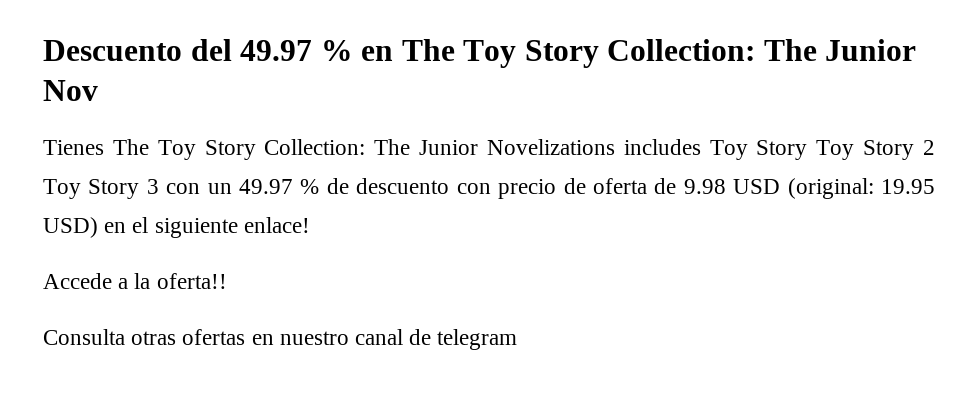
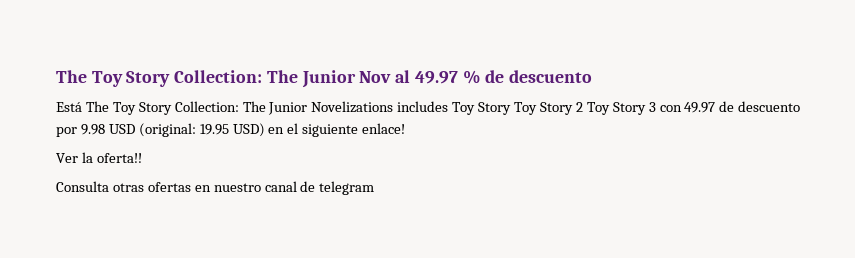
- Descuento del 49.97 % en The Toy Story Collection: The Junior Nov
- Tienes The Toy Story Collection: The Junior Novelizations includes Toy Story Toy Story 2 Toy Story 3 con un 49.97 % de descuento con precio de oferta de 9.98 USD (original: 19.95 USD) en el siguiente enlace!
+ The Toy Story Collection: The Junior Nov al 49.97 % de descuento
+ Está The Toy Story Collection: The Junior Novelizations includes Toy Story Toy Story 2 Toy Story 3 con 49.97 de descuento por 9.98 USD (original: 19.95 USD) en el siguiente enlace!
- Accede a la oferta!!
+ Ver la oferta!!

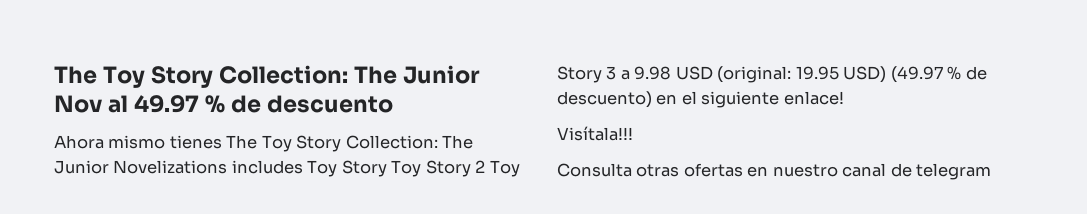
- Está The Toy Story Collection: The Junior Novelizations includes Toy Story Toy Story 2 Toy Story 3 con 49.97 de descuento por 9.98 USD (original: 19.95 USD) en el siguiente enlace!
+ Ahora mismo tienes The Toy Story Collection: The Junior Novelizations includes Toy Story Toy Story 2 Toy Story 3 a 9.98 USD (original: 19.95 USD) (49.97 % de descuento) en el siguiente enlace!
- Ver la oferta!!
+ Visítala!!!

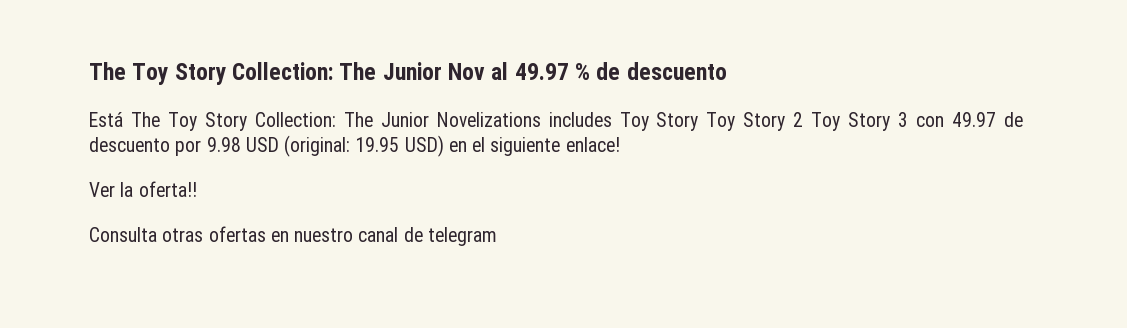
- Ahora mismo tienes The Toy Story Collection: The Junior Novelizations includes Toy Story Toy Story 2 Toy Story 3 a 9.98 USD (original: 19.95 USD) (49.97 % de descuento) en el siguiente enlace!
+ Está The Toy Story Collection: The Junior Novelizations includes Toy Story Toy Story 2 Toy Story 3 con 49.97 de descuento por 9.98 USD (original: 19.95 USD) en el siguiente enlace!
- Visítala!!!
+ Ver la oferta!!

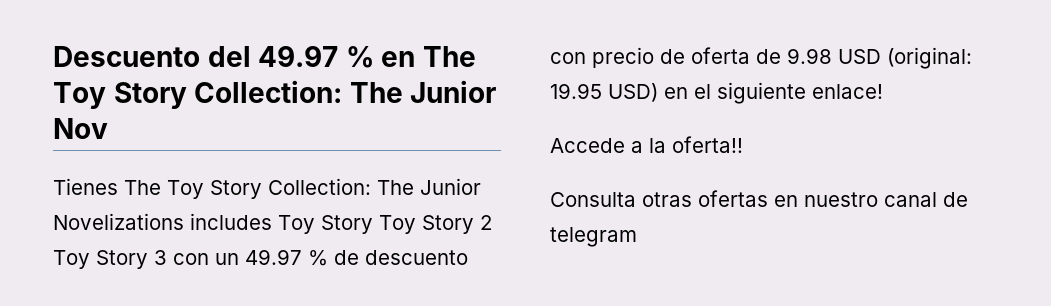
- The Toy Story Collection: The Junior Nov al 49.97 % de descuento
- Está The Toy Story Collection: The Junior Novelizations includes Toy Story Toy Story 2 Toy Story 3 con 49.97 de descuento por 9.98 USD (original: 19.95 USD) en el siguiente enlace!
+ Descuento del 49.97 % en The Toy Story Collection: The Junior Nov
+ Tienes The Toy Story Collection: The Junior Novelizations includes Toy Story Toy Story 2 Toy Story 3 con un 49.97 % de descuento con precio de oferta de 9.98 USD (original: 19.95 USD) en el siguiente enlace!
- Ver la oferta!!
+ Accede a la oferta!!

